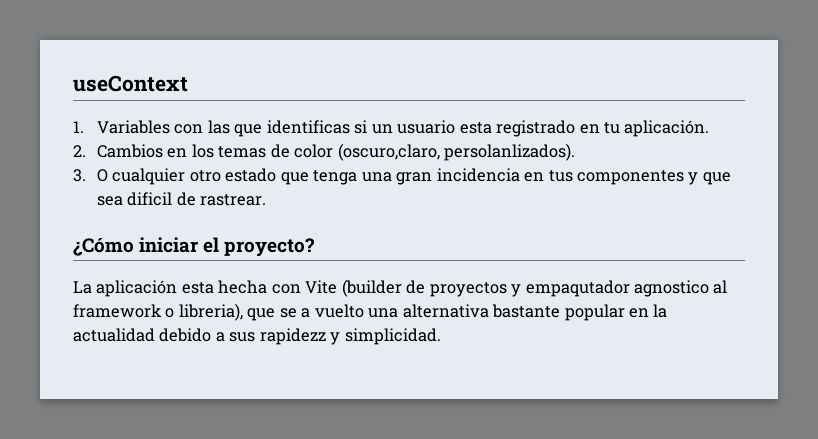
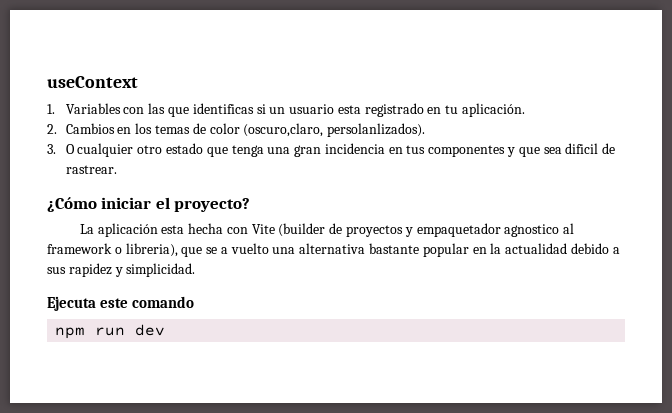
- La aplicación esta hecha con Vite (builder de proyectos y empaqutador agnostico al framework o libreria), que se a vuelto una alternativa bastante popular en la actualidad debido a sus rapidezz y simplicidad.
+ La aplicación esta hecha con Vite (builder de proyectos y empaquetador agnostico al framework o libreria), que se a vuelto una alternativa bastante popular en la actualidad debido a sus rapidez y simplicidad.
+ Ejecuta este comando
+ npm run dev

